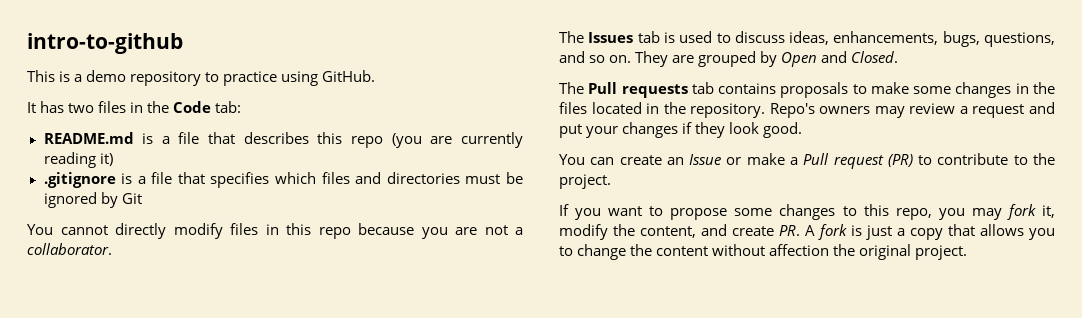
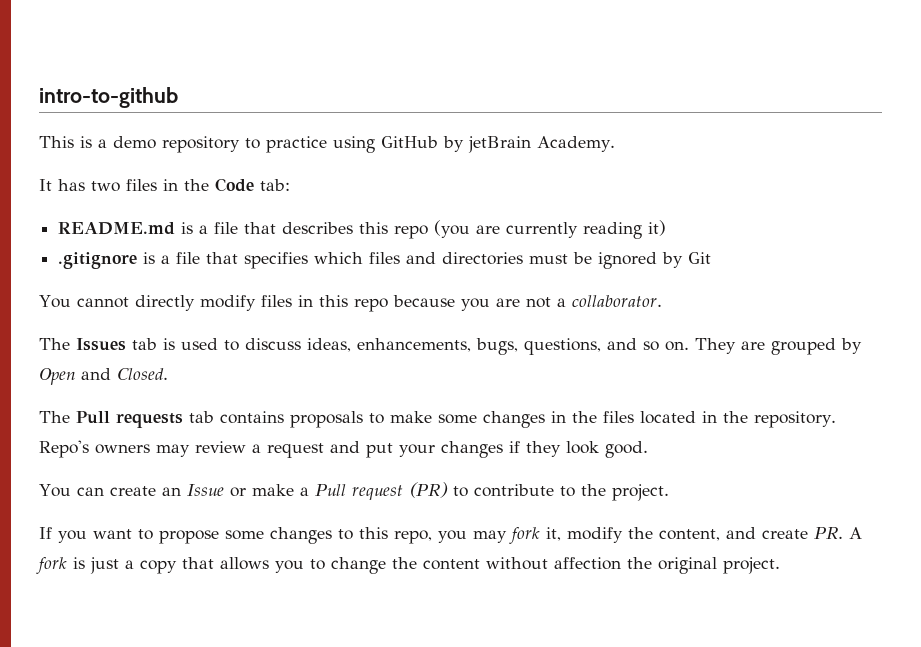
- This is a demo repository to practice using GitHub.
+ This is a demo repository to practice using GitHub by jetBrain Academy.

